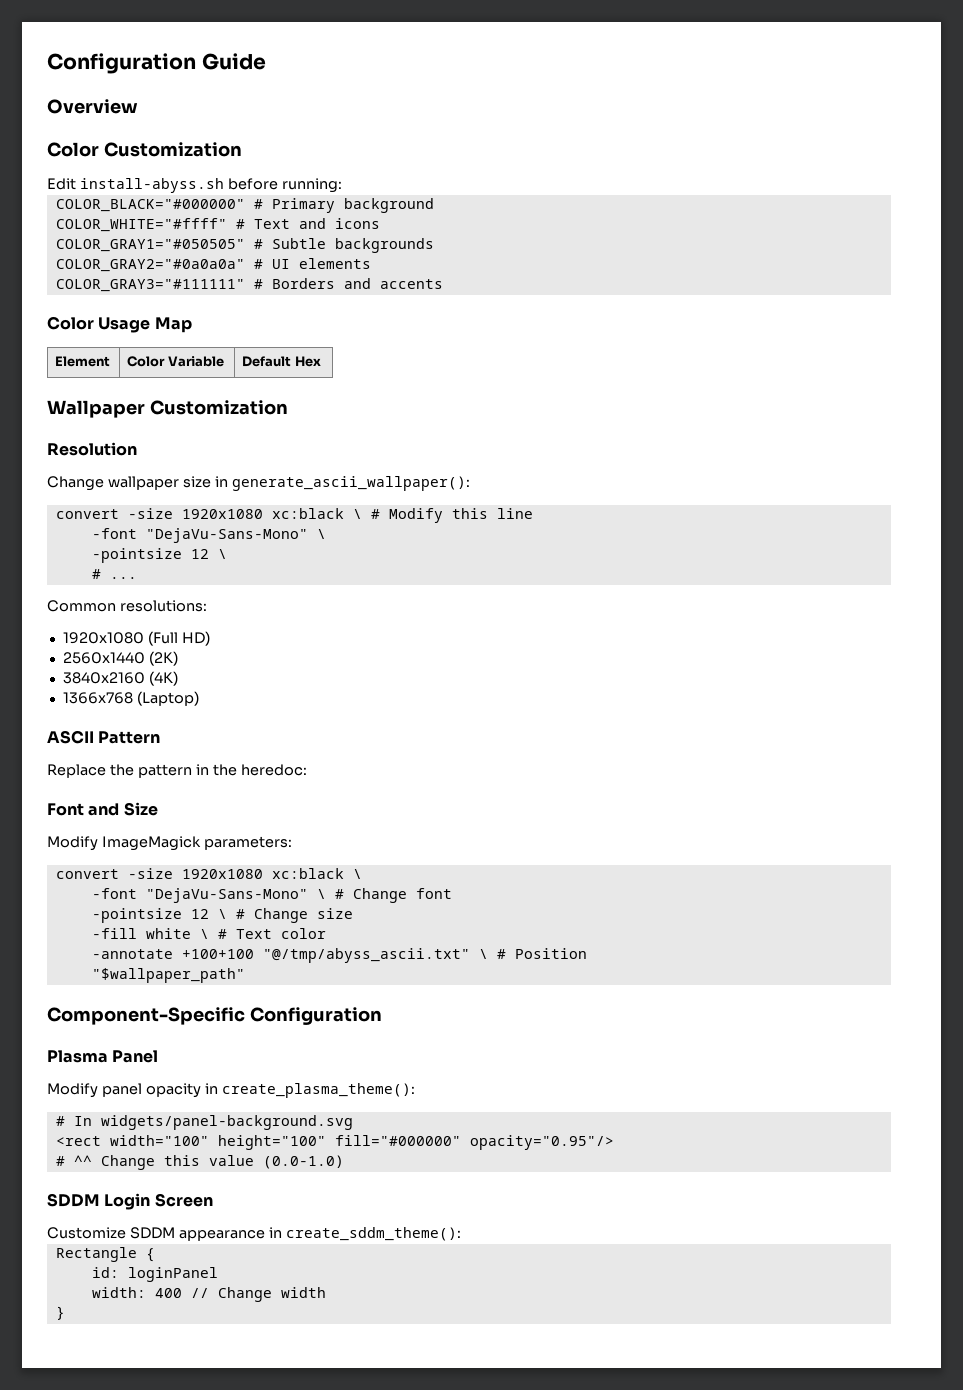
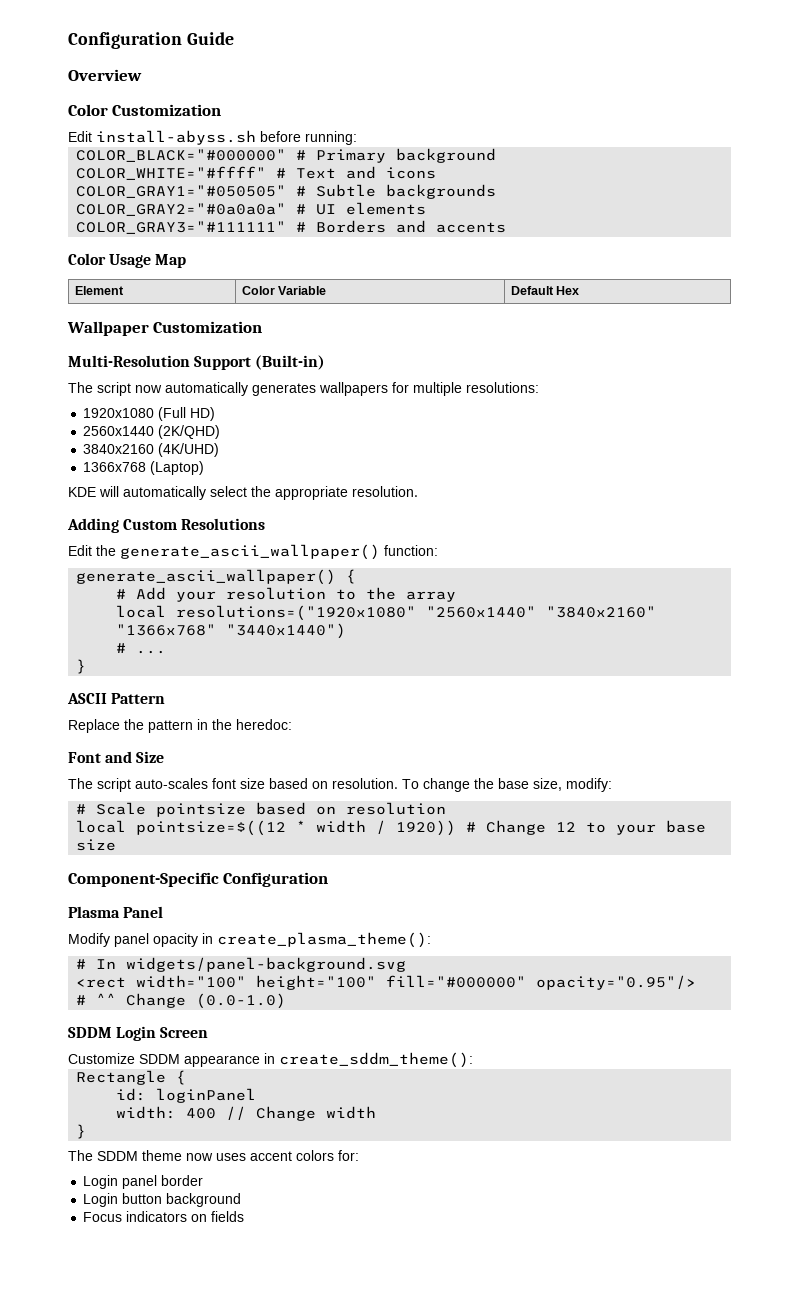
- Resolution
- Change wallpaper size in generate_ascii_wallpaper():
- convert -size 1920x1080 xc:black \ # Modify this line
- -font "DejaVu-Sans-Mono" \
- -pointsize 12 \
- # ...
- Common resolutions:
+ Multi-Resolution Support (Built-in)
+ The script now automatically generates wallpapers for multiple resolutions:
- 2560x1440 (2K)
+ 2560x1440 (2K/QHD)
- 3840x2160 (4K)
+ 3840x2160 (4K/UHD)
+ KDE will automatically select the appropriate resolution.
+ Adding Custom Resolutions
+ Edit the generate_ascii_wallpaper() function:
+ generate_ascii_wallpaper() {
+ # Add your resolution to the array
+ local resolutions=("1920x1080" "2560x1440" "3840x2160" "1366x768" "3440x1440")
+ # ...
+ }
- Modify ImageMagick parameters:
- convert -size 1920x1080 xc:black \
- -font "DejaVu-Sans-Mono" \ # Change font
- -pointsize 12 \ # Change size
- -fill white \ # Text color
- -annotate +100+100 "@/tmp/abyss_ascii.txt" \ # Position
- "$wallpaper_path"
+ The script auto-scales font size based on resolution. To change the base size, modify:
+ # Scale pointsize based on resolution
+ local pointsize=$((12 * width / 1920)) # Change 12 to your base size
- # ^^ Change this value (0.0-1.0)
+ # ^^ Change (0.0-1.0)
+ The SDDM theme now uses accent colors for:
+ Login panel border
+ Login button background
+ Focus indicators on fields

